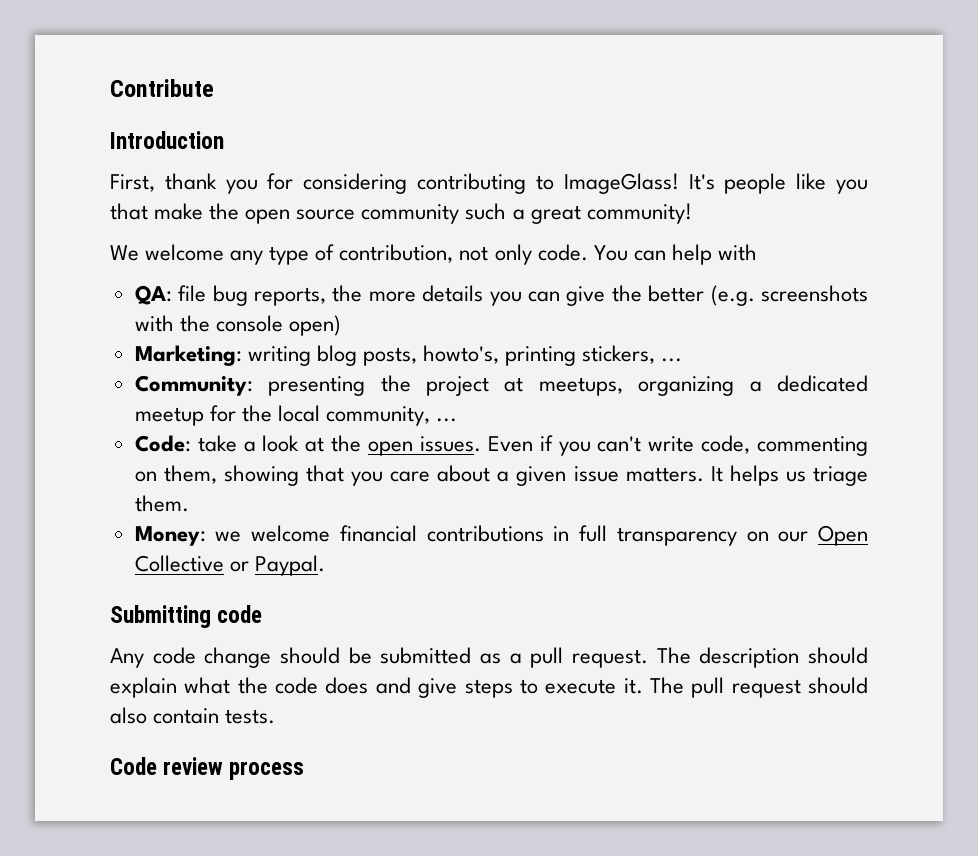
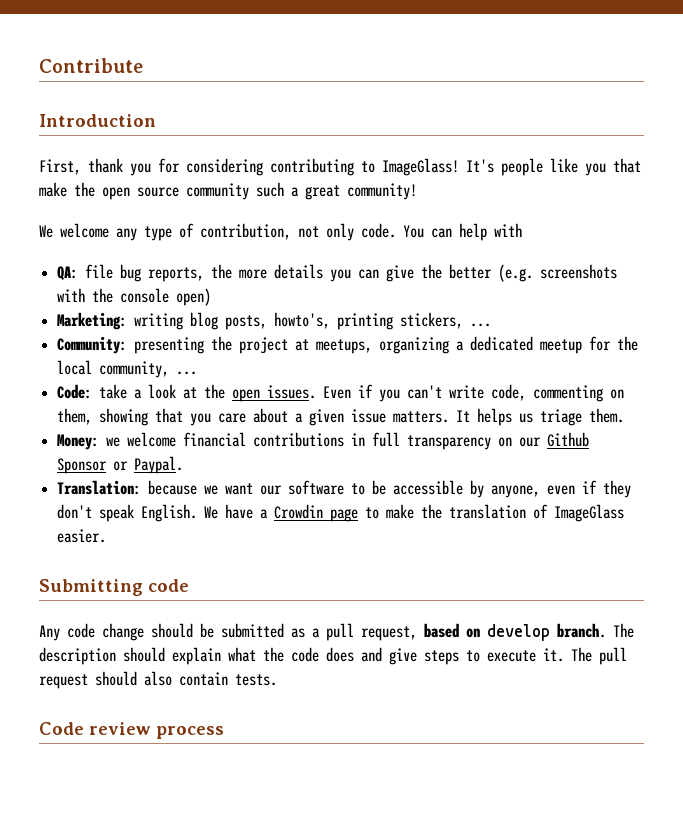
- Money: we welcome financial contributions in full transparency on our Open Collective or Paypal.
+ Money: we welcome financial contributions in full transparency on our Github Sponsor or Paypal.
+ Translation: because we want our software to be accessible by anyone, even if they don't speak English. We have a Crowdin page to make the translation of ImageGlass easier.
- Any code change should be submitted as a pull request.
+ Any code change should be submitted as a pull request, based on develop branch.

